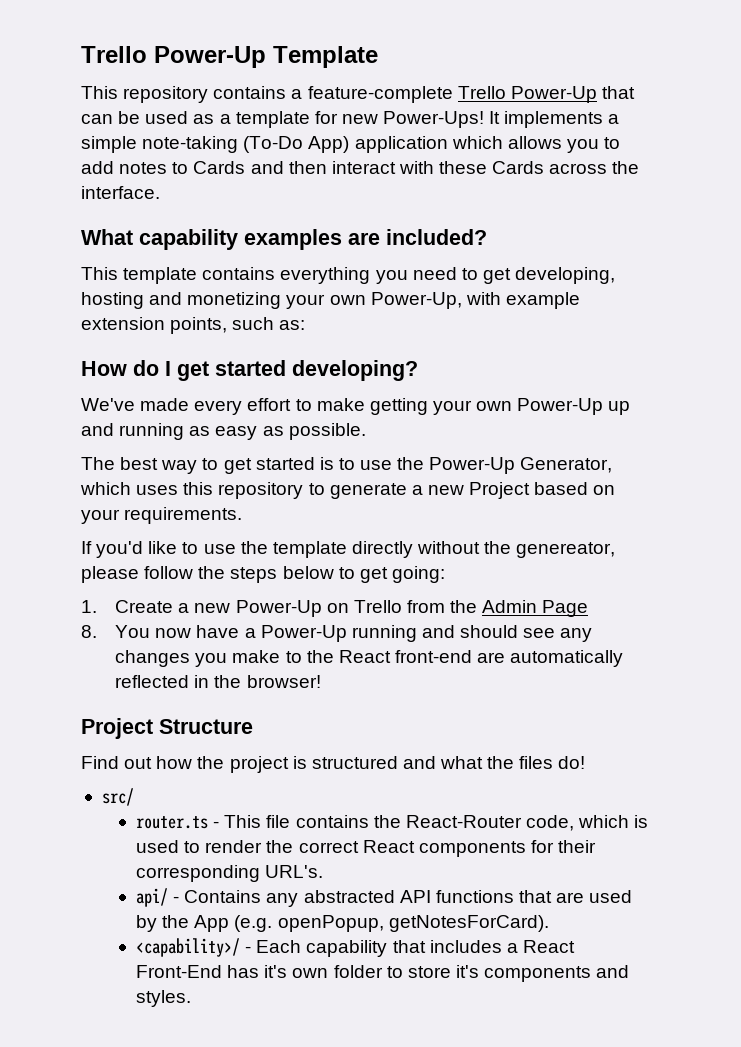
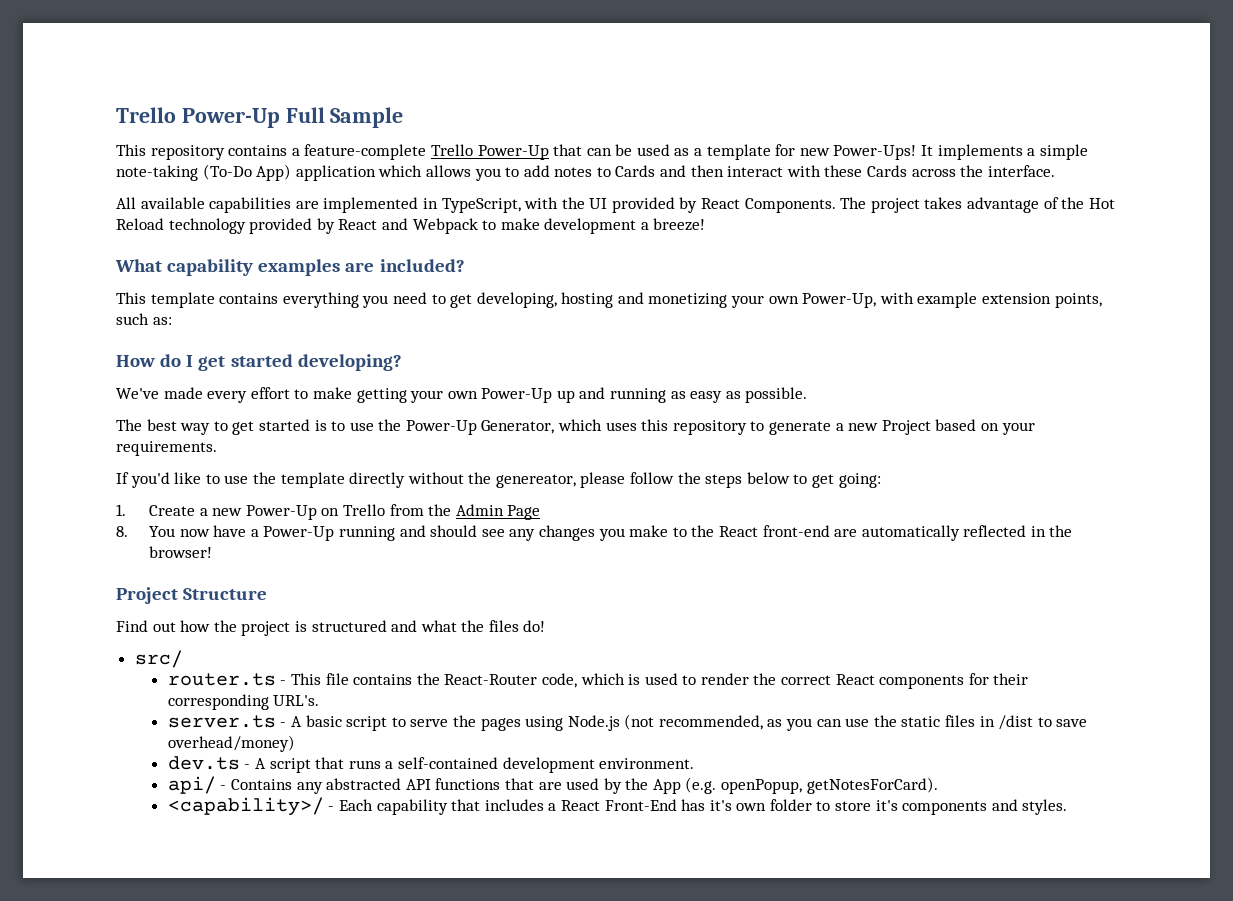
- Trello Power-Up Template
+ Trello Power-Up Full Sample
+ All available capabilities are implemented in TypeScript, with the UI provided by React Components. The project takes advantage of the Hot Reload technology provided by React and Webpack to make development a breeze!
+ server.ts - A basic script to serve the pages using Node.js (not recommended, as you can use the static files in /dist to save overhead/money)
+ dev.ts - A script that runs a self-contained development environment.

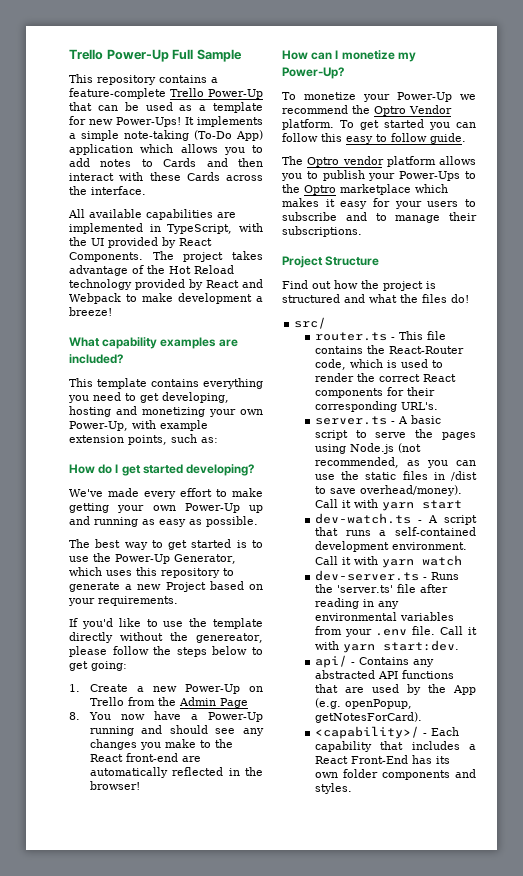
+ How can I monetize my Power-Up?
+ To monetize your Power-Up we recommend the Optro Vendor platform. To get started you can follow this easy to follow guide.
+ The Optro vendor platform allows you to publish your Power-Ups to the Optro marketplace which makes it easy for your users to subscribe and to manage their subscriptions.
- server.ts - A basic script to serve the pages using Node.js (not recommended, as you can use the static files in /dist to save overhead/money)
- dev.ts - A script that runs a self-contained development environment.
+ server.ts - A basic script to serve the pages using Node.js (not recommended, as you can use the static files in /dist to save overhead/money). Call it with yarn start
+ dev-watch.ts - A script that runs a self-contained development environment. Call it with yarn watch
+ dev-server.ts - Runs the 'server.ts' file after reading in any environmental variables from your .env file. Call it with yarn start:dev.
- <capability>/ - Each capability that includes a React Front-End has it's own folder to store it's components and styles.
+ <capability>/ - Each capability that includes a React Front-End has its own folder components and styles.

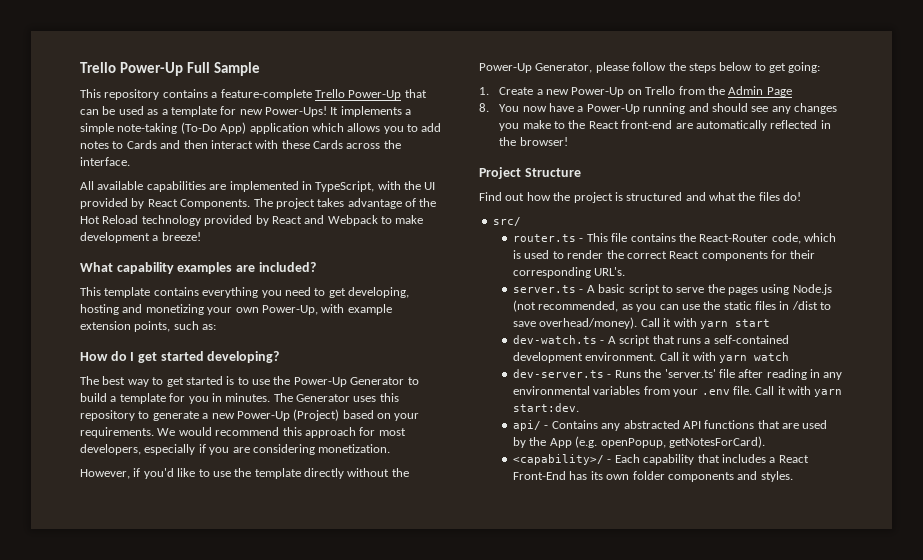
- We've made every effort to make getting your own Power-Up up and running as easy as possible.
- The best way to get started is to use the Power-Up Generator, which uses this repository to generate a new Project based on your requirements.
- If you'd like to use the template directly without the genereator, please follow the steps below to get going:
+ The best way to get started is to use the Power-Up Generator to build a template for you in minutes. The Generator uses this repository to generate a new Power-Up (Project) based on your requirements. We would recommend this approach for most developers, especially if you are considering monetization.
+ However, if you'd like to use the template directly without the Power-Up Generator, please follow the steps below to get going:
- How can I monetize my Power-Up?
- To monetize your Power-Up we recommend the Optro Vendor platform. To get started you can follow this easy to follow guide.
- The Optro vendor platform allows you to publish your Power-Ups to the Optro marketplace which makes it easy for your users to subscribe and to manage their subscriptions.

